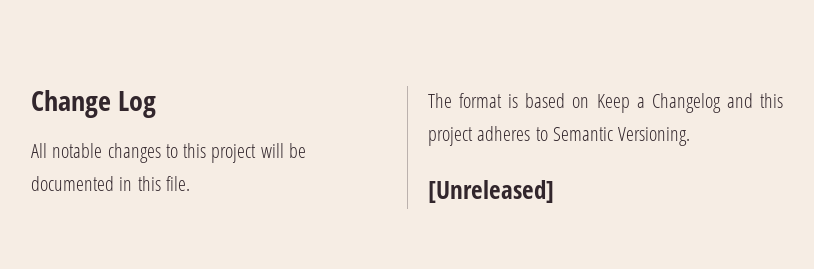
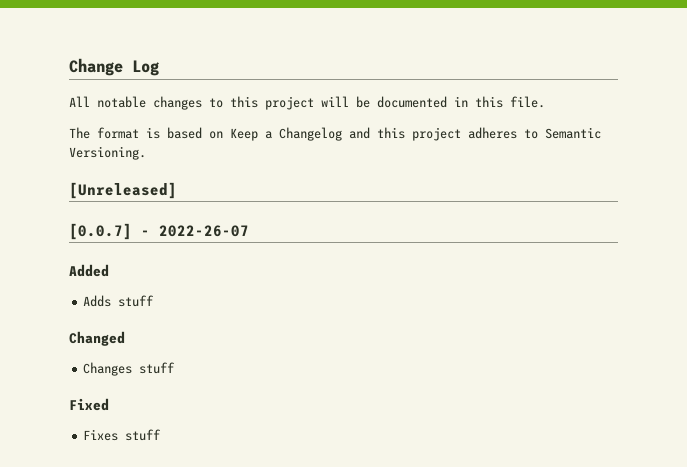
+ [0.0.7] - 2022-26-07
+ Added
+ Adds stuff
+ Changed
+ Changes stuff
+ Fixed
+ Fixes stuff

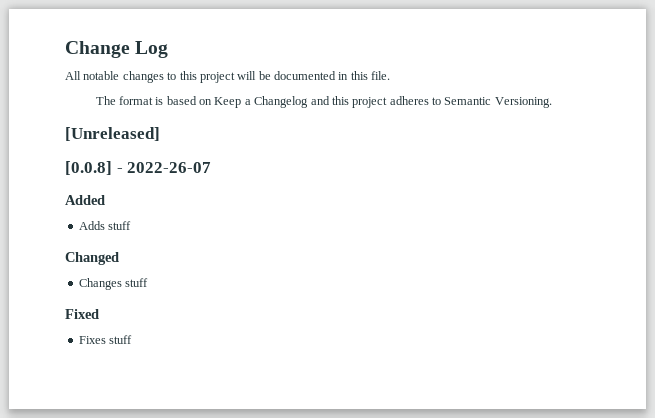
- [0.0.7] - 2022-26-07
+ [0.0.8] - 2022-26-07

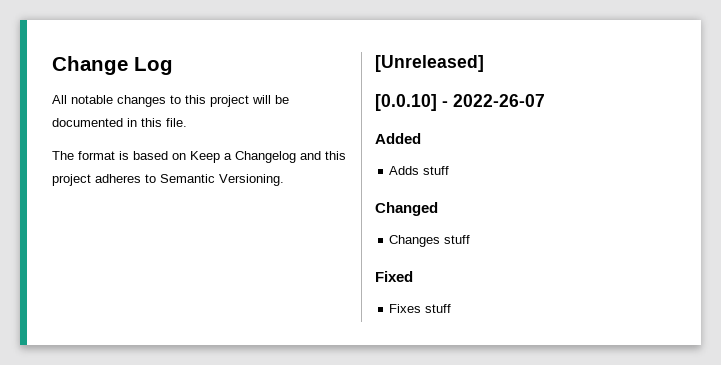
- [0.0.8] - 2022-26-07
+ [0.0.10] - 2022-26-07

